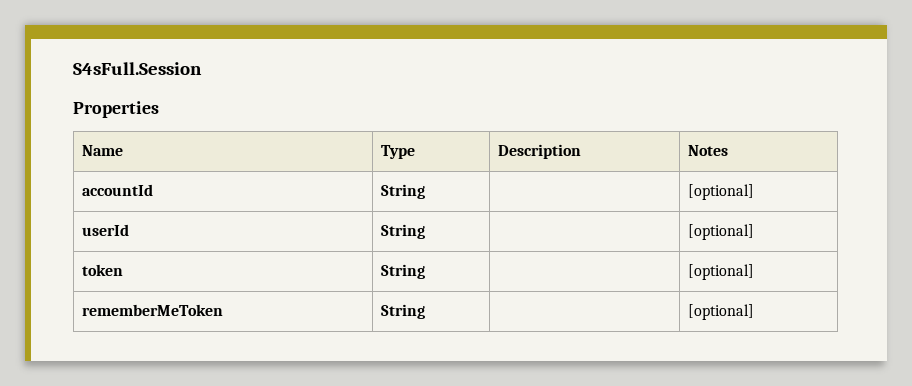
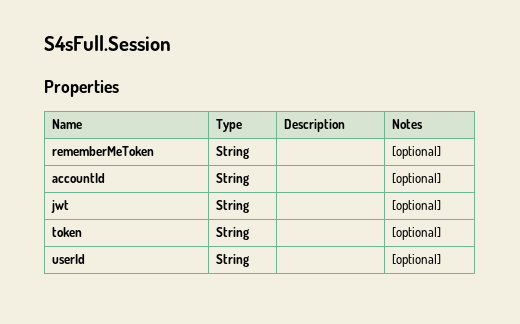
+ rememberMeToken | String | | [optional]
- userId | String | | [optional]
+ jwt | String | | [optional]
- rememberMeToken | String | | [optional]
+ userId | String | | [optional]

